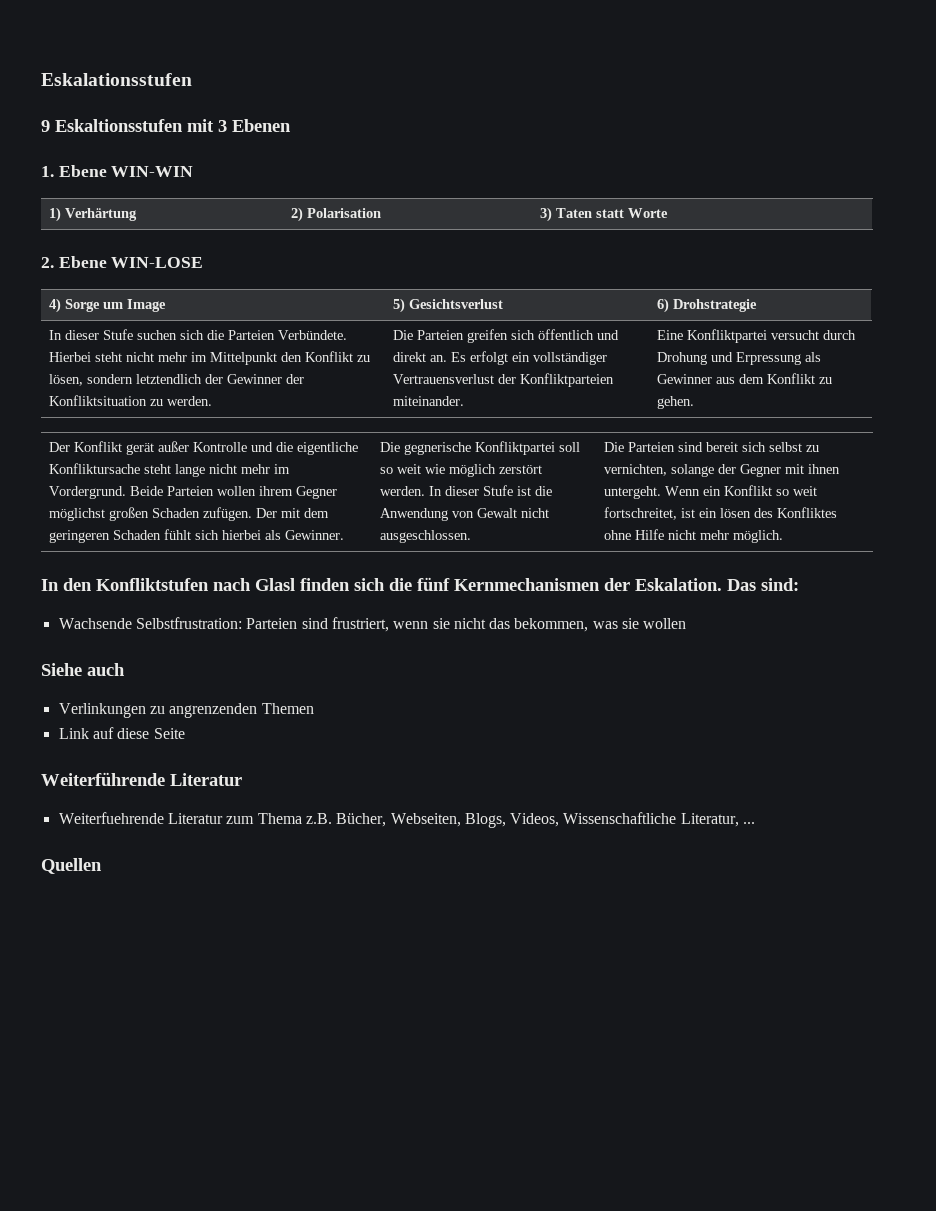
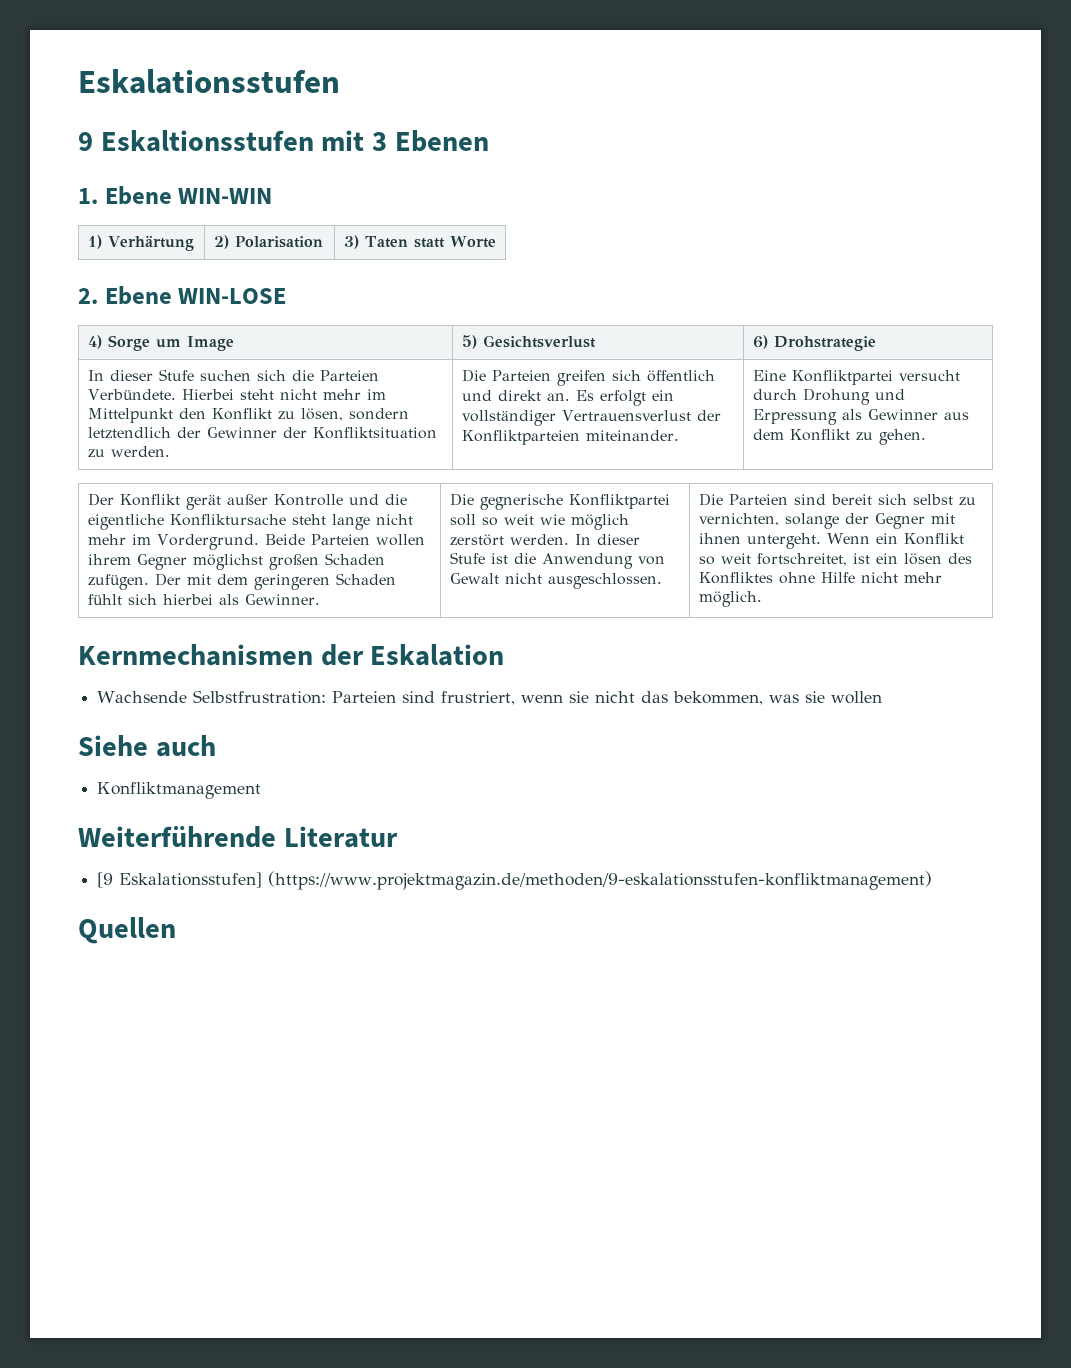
- In den Konfliktstufen nach Glasl finden sich die fünf Kernmechanismen der Eskalation. Das sind:
+ Kernmechanismen der Eskalation
- Verlinkungen zu angrenzenden Themen
- Link auf diese Seite
+ Konfliktmanagement
  Weiterführende Literatur
- Weiterfuehrende Literatur zum Thema z.B. Bücher, Webseiten, Blogs, Videos, Wissenschaftliche Literatur, ...
+ [9 Eskalationsstufen] (https://www.projektmagazin.de/methoden/9-eskalationsstufen-konfliktmanagement)

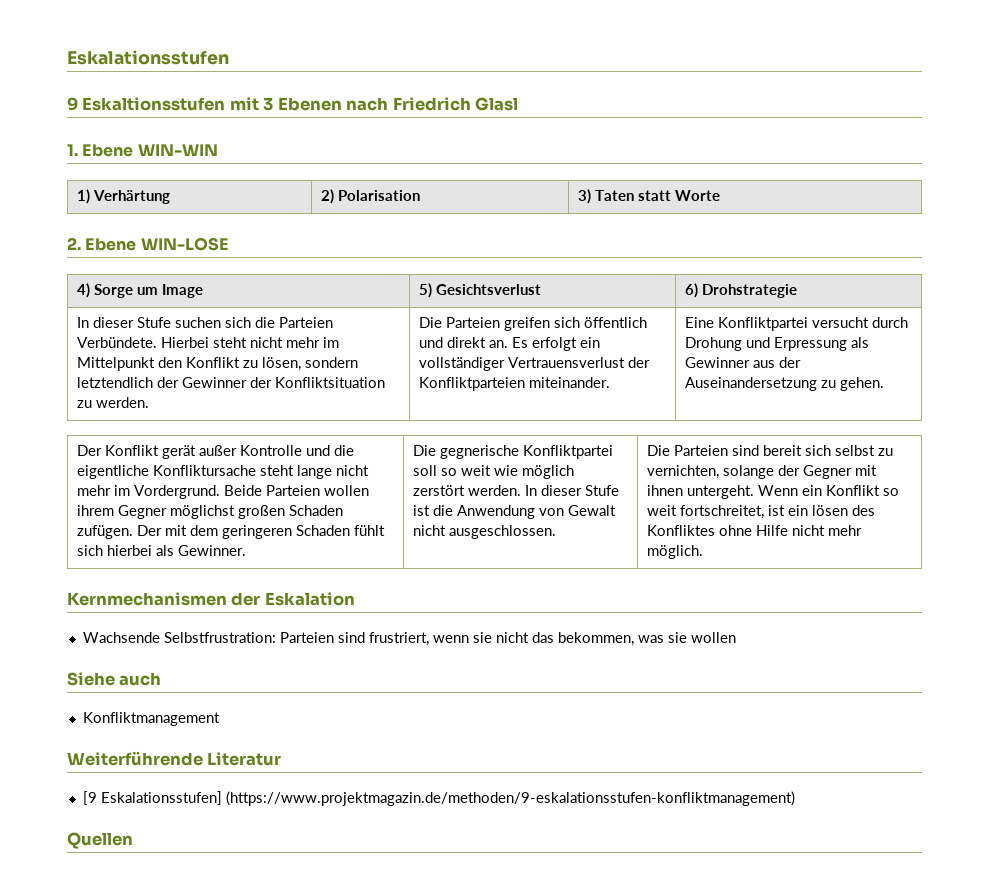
- 9 Eskaltionsstufen mit 3 Ebenen
+ 9 Eskaltionsstufen mit 3 Ebenen nach Friedrich Glasl
- Eine Konfliktpartei versucht durch Drohung und Erpressung als Gewinner aus dem Konflikt zu gehen.
+ Eine Konfliktpartei versucht durch Drohung und Erpressung als Gewinner aus der Auseinandersetzung zu gehen.

